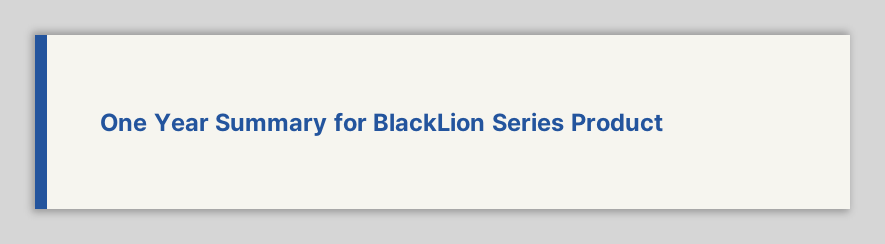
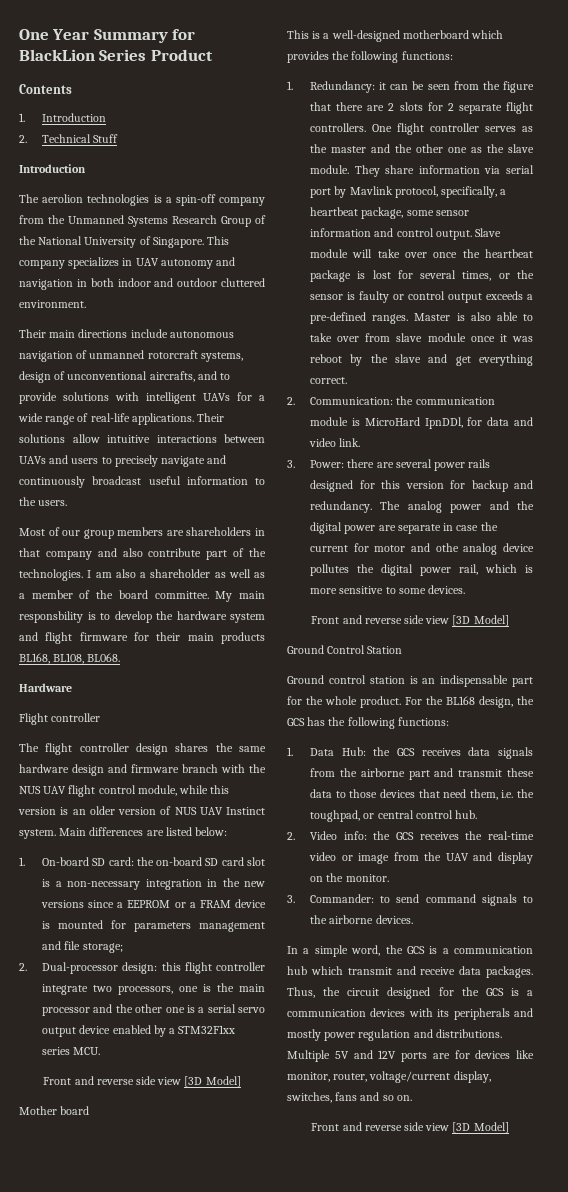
+ Contents
+ 1. Introduction
+ 2. Technical Stuff
+ Introduction
+ The aerolion technologies is a spin-off company from the Unmanned Systems Research Group of the National University of Singapore. This company specializes in UAV autonomy and navigation in both indoor and outdoor cluttered environment.
+ Their main directions include autonomous navigation of unmanned rotorcraft systems, design of unconventional aircrafts, and to provide solutions with intelligent UAVs for a wide range of real-life applications. Their solutions allow intuitive interactions between UAVs and users to precisely navigate and continuously broadcast useful information to the users.
+ Most of our group members are shareholders in that company and also contribute part of the technologies. I am also a shareholder as well as a member of the board committee. My main responsbility is to develop the hardware system and flight firmware for their main products BL168, BL108, BL068.
+ Hardware
+ Flight controller
+ The flight controller design shares the same hardware design and firmware branch with the NUS UAV flight control module, while this version is an older version of NUS UAV Instinct system. Main differences are listed below:
+ 1. On-board SD card: the on-board SD card slot is a non-necessary integration in the new versions since a EEPROM or a FRAM device is mounted for parameters management and file storage;
+ 2. Dual-processor design: this flight controller integrate two processors, one is the main processor and the other one is a serial servo output device enabled by a STM32F1xx series MCU.
+ Front and reverse side view [3D Model]
+ Mother board
+ This is a well-designed motherboard which provides the following functions:
+ 1. Redundancy: it can be seen from the figure that there are 2 slots for 2 separate flight controllers. One flight controller serves as the master and the other one as the slave module. They share information via serial port by Mavlink protocol, specifically, a heartbeat package, some sensor information and control output. Slave module will take over once the heartbeat package is lost for several times, or the sensor is faulty or control output exceeds a pre-defined ranges. Master is also able to take over from slave module once it was reboot by the slave and get everything correct.
+ 2. Communication: the communication module is MicroHard IpnDDl, for data and video link.
+ 3. Power: there are several power rails designed for this version for backup and redundancy. The analog power and the digital power are separate in case the current for motor and othe analog device pollutes the digital power rail, which is more sensitive to some devices.
+ Front and reverse side view [3D Model]
+ Ground Control Station
+ Ground control station is an indispensable part for the whole product. For the BL168 design, the GCS has the following functions:
+ 1. Data Hub: the GCS receives data signals from the airborne part and transmit these data to those devices that need them, i.e. the toughpad, or central control hub.
+ 2. Video info: the GCS receives the real-time video or image from the UAV and display on the monitor.
+ 3. Commander: to send command signals to the airborne devices.
+ In a simple word, the GCS is a communication hub which transmit and receive data packages. Thus, the circuit designed for the GCS is a communication devices with its peripherals and mostly power regulation and distributions. Multiple 5V and 12V ports are for devices like monitor, router, voltage/current display, switches, fans and so on.
+ Front and reverse side view [3D Model]

